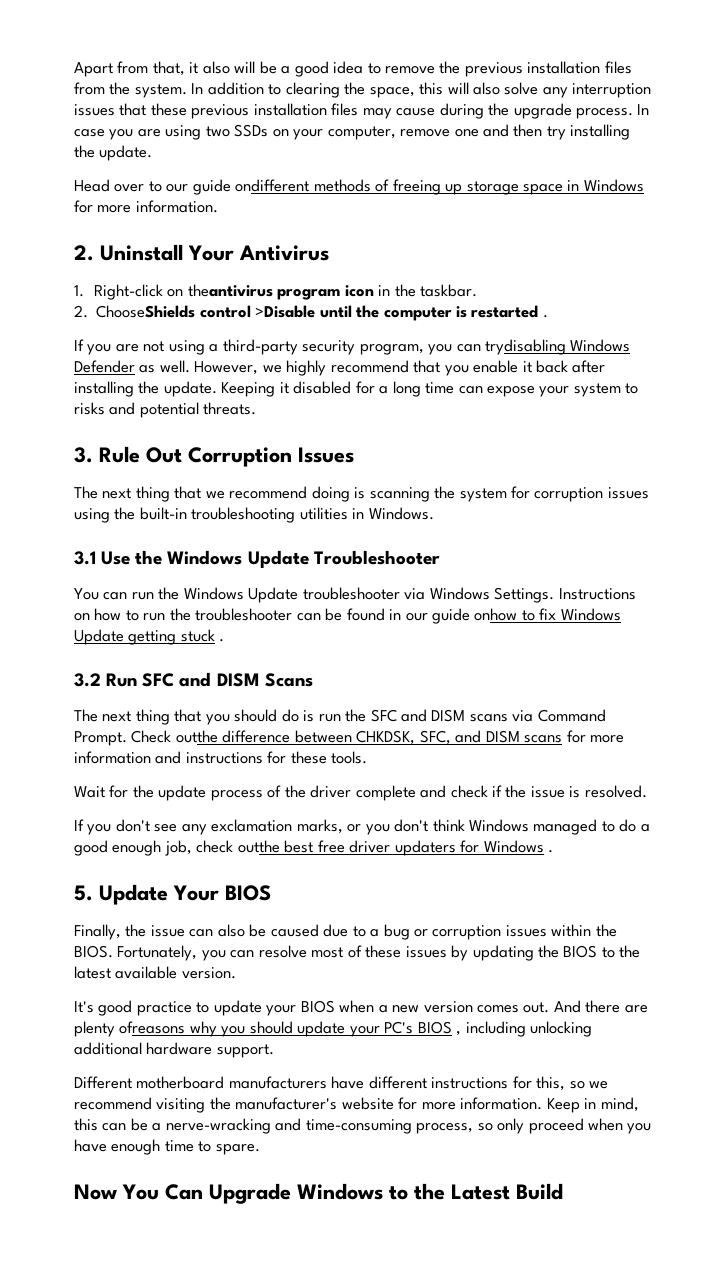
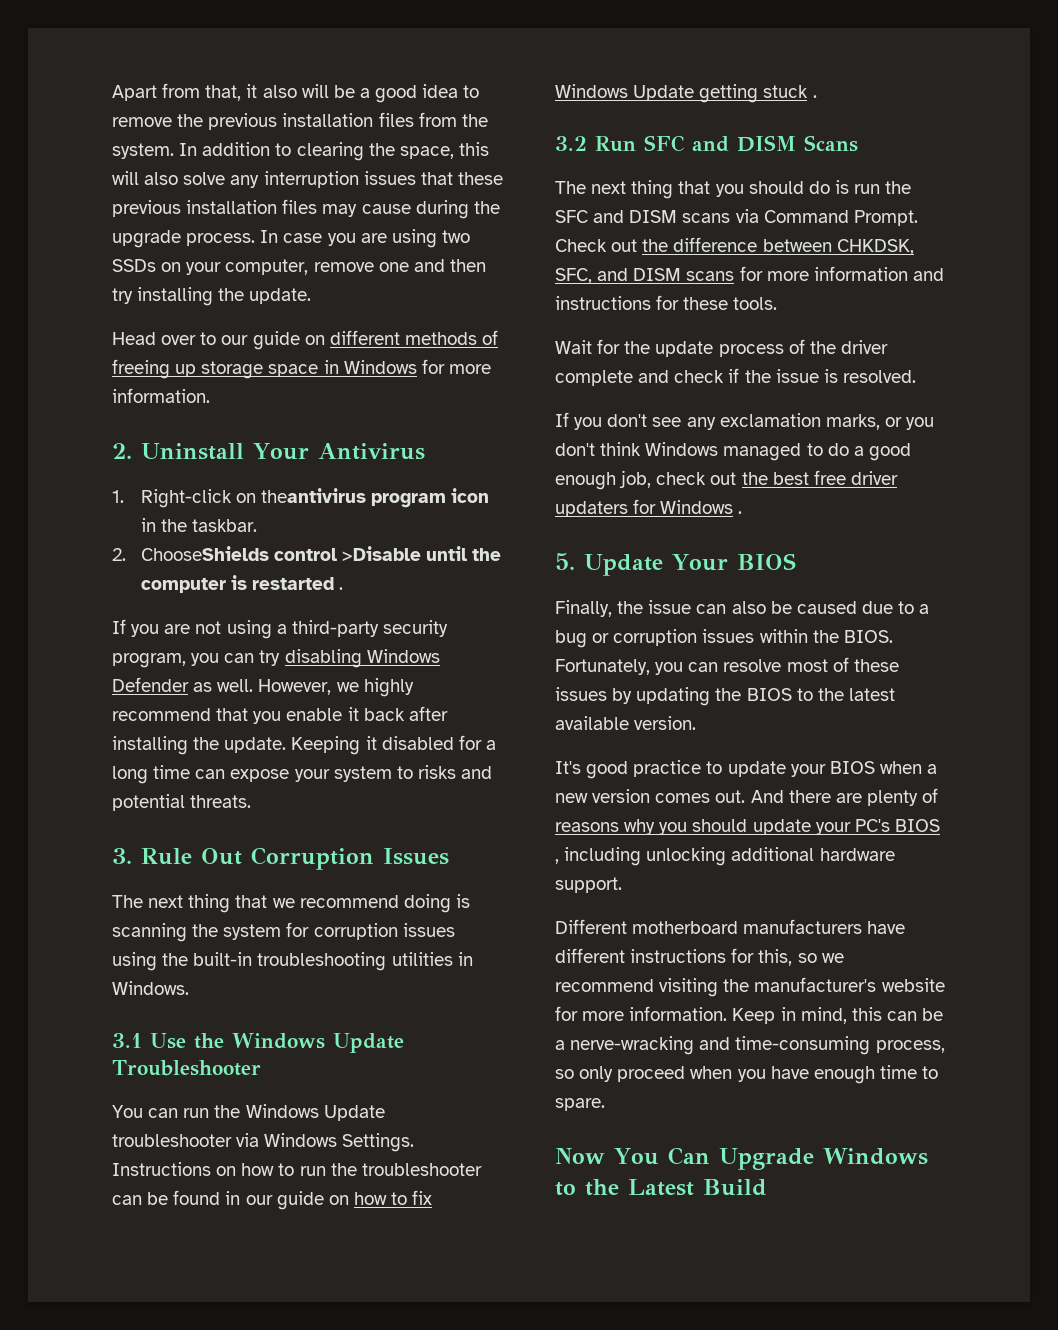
- Head over to our guide ondifferent methods of freeing up storage space in Windows for more information.
+ Head over to our guide on different methods of freeing up storage space in Windows for more information.
- If you are not using a third-party security program, you can trydisabling Windows Defender as well.
+ If you are not using a third-party security program, you can try disabling Windows Defender as well.
- Instructions on how to run the troubleshooter can be found in our guide onhow to fix Windows Update getting stuck .
+ Instructions on how to run the troubleshooter can be found in our guide on how to fix Windows Update getting stuck .
- Check outthe difference between CHKDSK, SFC, and DISM scans for more information and instructions for these tools.
+ Check out the difference between CHKDSK, SFC, and DISM scans for more information and instructions for these tools.
- If you don't see any exclamation marks, or you don't think Windows managed to do a good enough job, check outthe best free driver updaters for Windows .
+ If you don't see any exclamation marks, or you don't think Windows managed to do a good enough job, check out the best free driver updaters for Windows .
- And there are plenty ofreasons why you should update your PC's BIOS , including unlocking additional hardware support.
+ And there are plenty of reasons why you should update your PC's BIOS , including unlocking additional hardware support.

